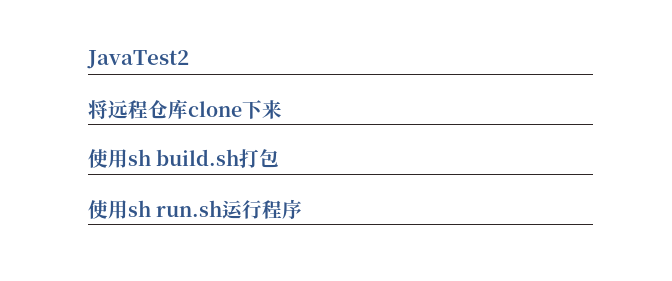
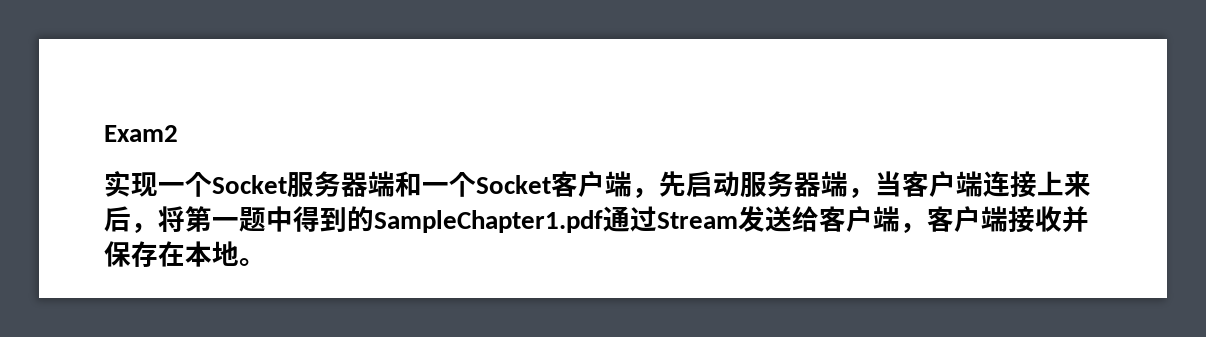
- JavaTest2
- 将远程仓库clone下来
- 使用sh build.sh打包
- 使用sh run.sh运行程序
+ Exam2
+ 实现一个Socket服务器端和一个Socket客户端，先启动服务器端，当客户端连接上来后，将第一题中得到的SampleChapter1.pdf通过Stream发送给客户端，客户端接收并保存在本地。

